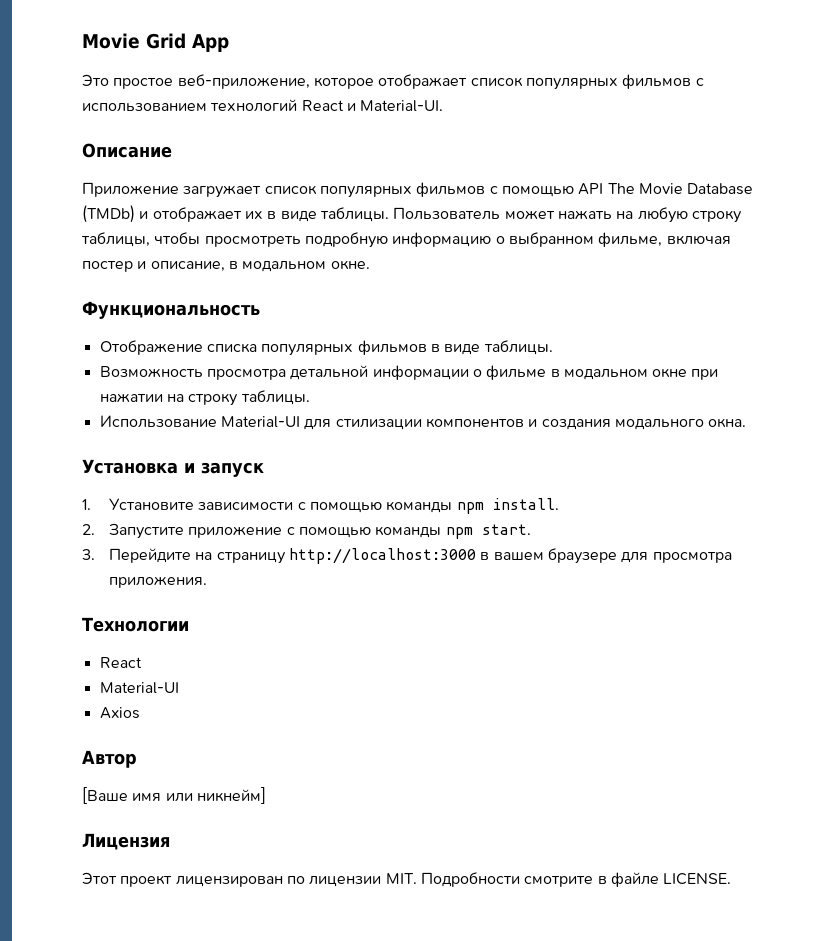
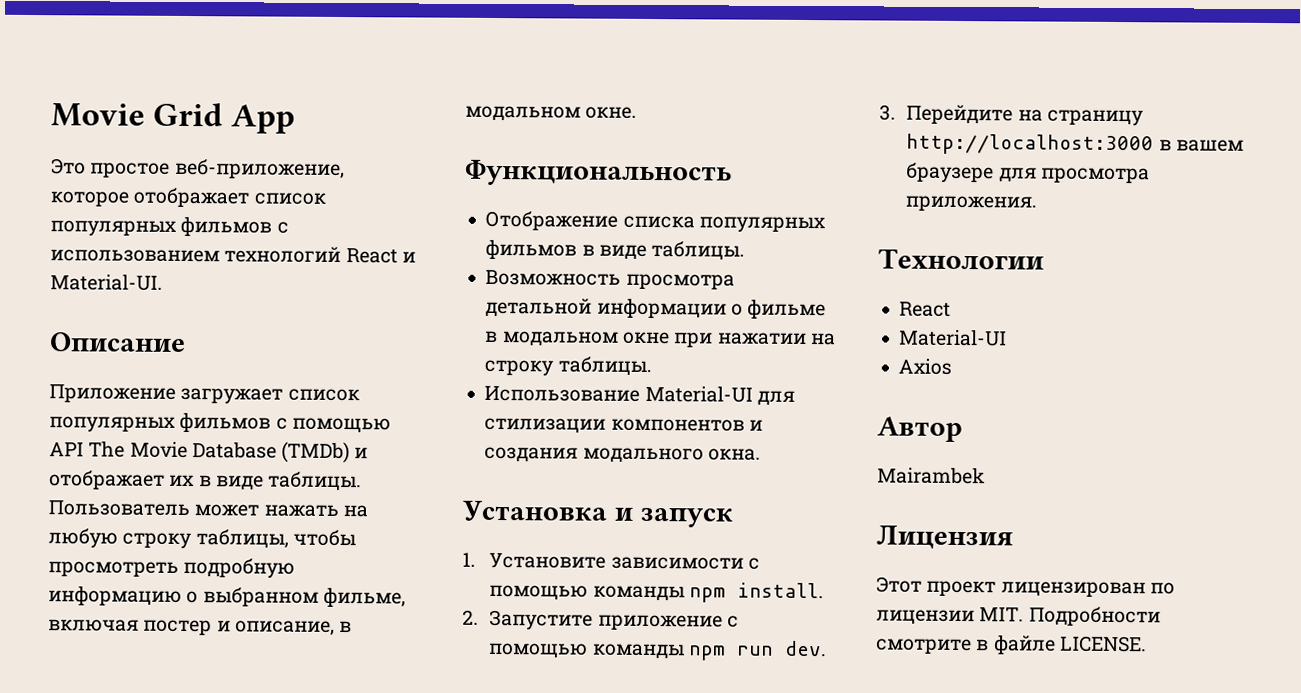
- 2. Запустите приложение с помощью команды npm start.
+ 2. Запустите приложение с помощью команды npm run dev.
- [Ваше имя или никнейм]
+ Mairambek

